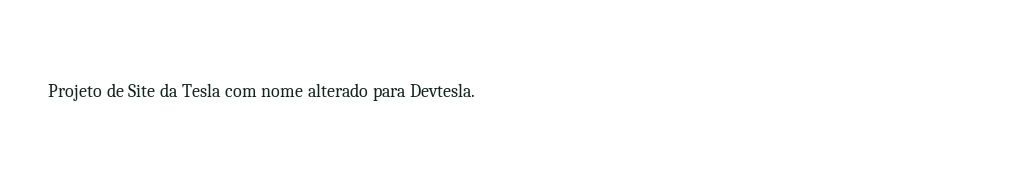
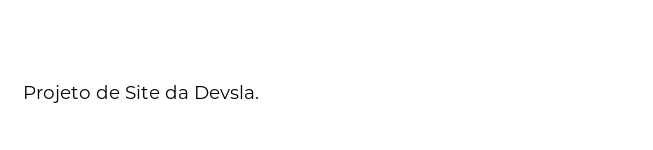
- Projeto de Site da Tesla com nome alterado para Devtesla.
+ Projeto de Site da Devsla.

